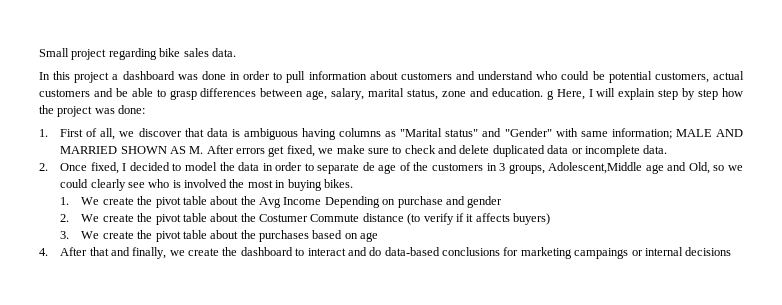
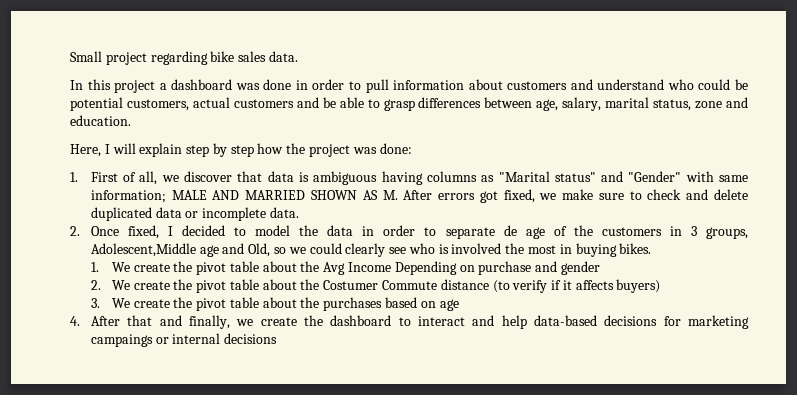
- In this project a dashboard was done in order to pull information about customers and understand who could be potential customers, actual customers and be able to grasp differences between age, salary, marital status, zone and education. g Here, I will explain step by step how the project was done:
+ In this project a dashboard was done in order to pull information about customers and understand who could be potential customers, actual customers and be able to grasp differences between age, salary, marital status, zone and education.
+ Here, I will explain step by step how the project was done:
- 1. First of all, we discover that data is ambiguous having columns as "Marital status" and "Gender" with same information; MALE AND MARRIED SHOWN AS M. After errors get fixed, we make sure to check and delete duplicated data or incomplete data.
+ 1. First of all, we discover that data is ambiguous having columns as "Marital status" and "Gender" with same information; MALE AND MARRIED SHOWN AS M. After errors got fixed, we make sure to check and delete duplicated data or incomplete data.
- 4. After that and finally, we create the dashboard to interact and do data-based conclusions for marketing campaings or internal decisions
+ 4. After that and finally, we create the dashboard to interact and help data-based decisions for marketing campaings or internal decisions

